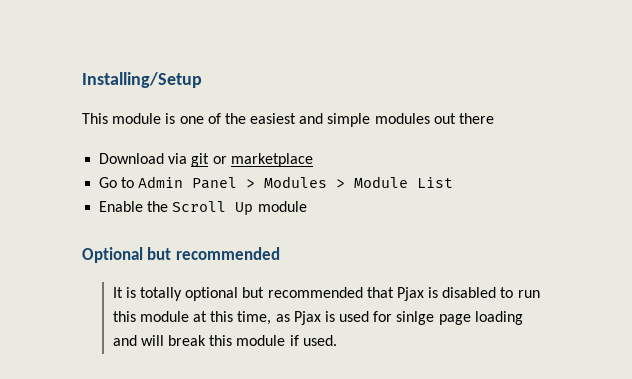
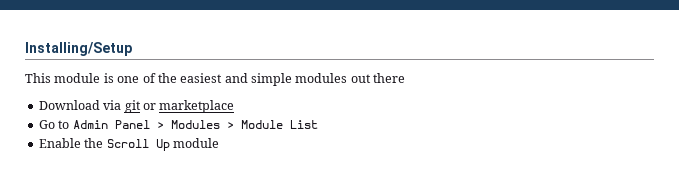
- Optional but recommended
- It is totally optional but recommended that Pjax is disabled to run this module at this time, as Pjax is used for sinlge page loading and will break this module if used.

